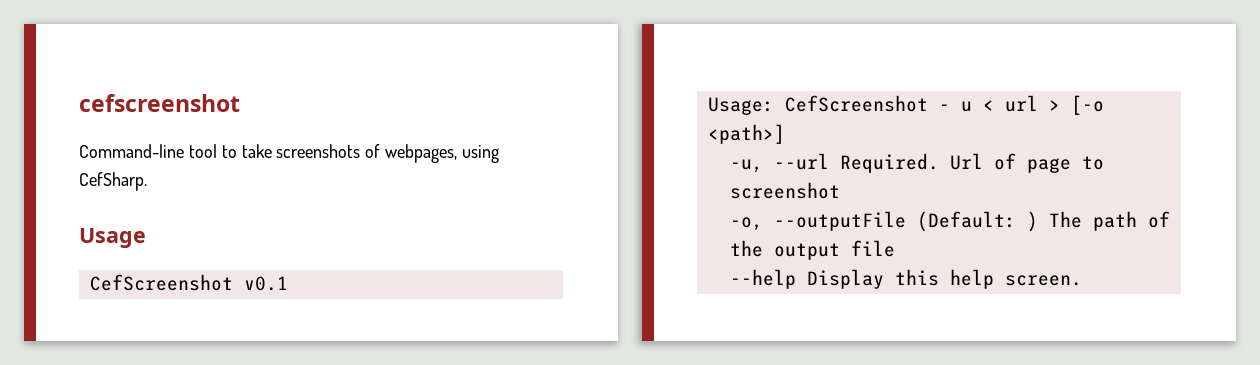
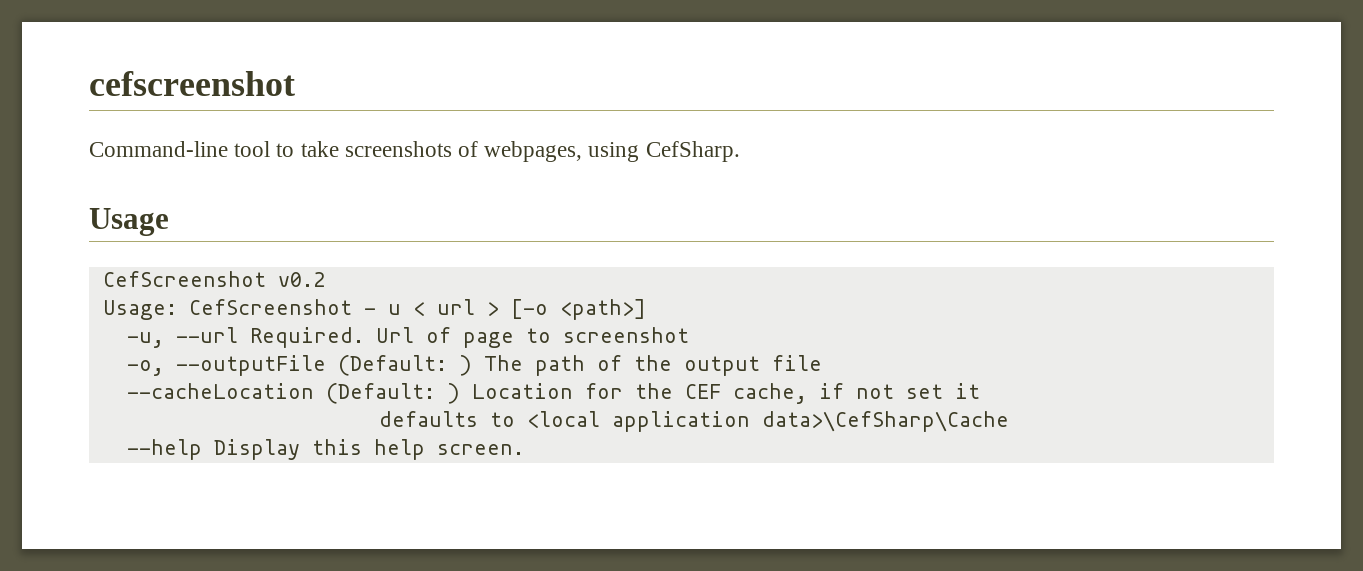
- CefScreenshot v0.1
+ CefScreenshot v0.2
+ --cacheLocation (Default: ) Location for the CEF cache, if not set it
+ defaults to <local application data>\CefSharp\Cache

